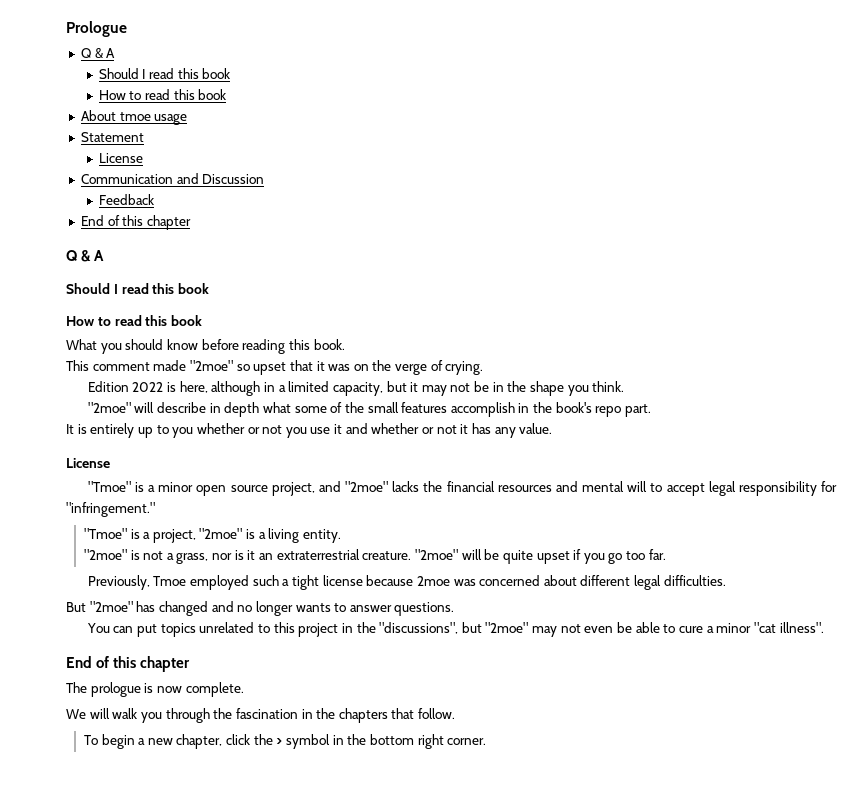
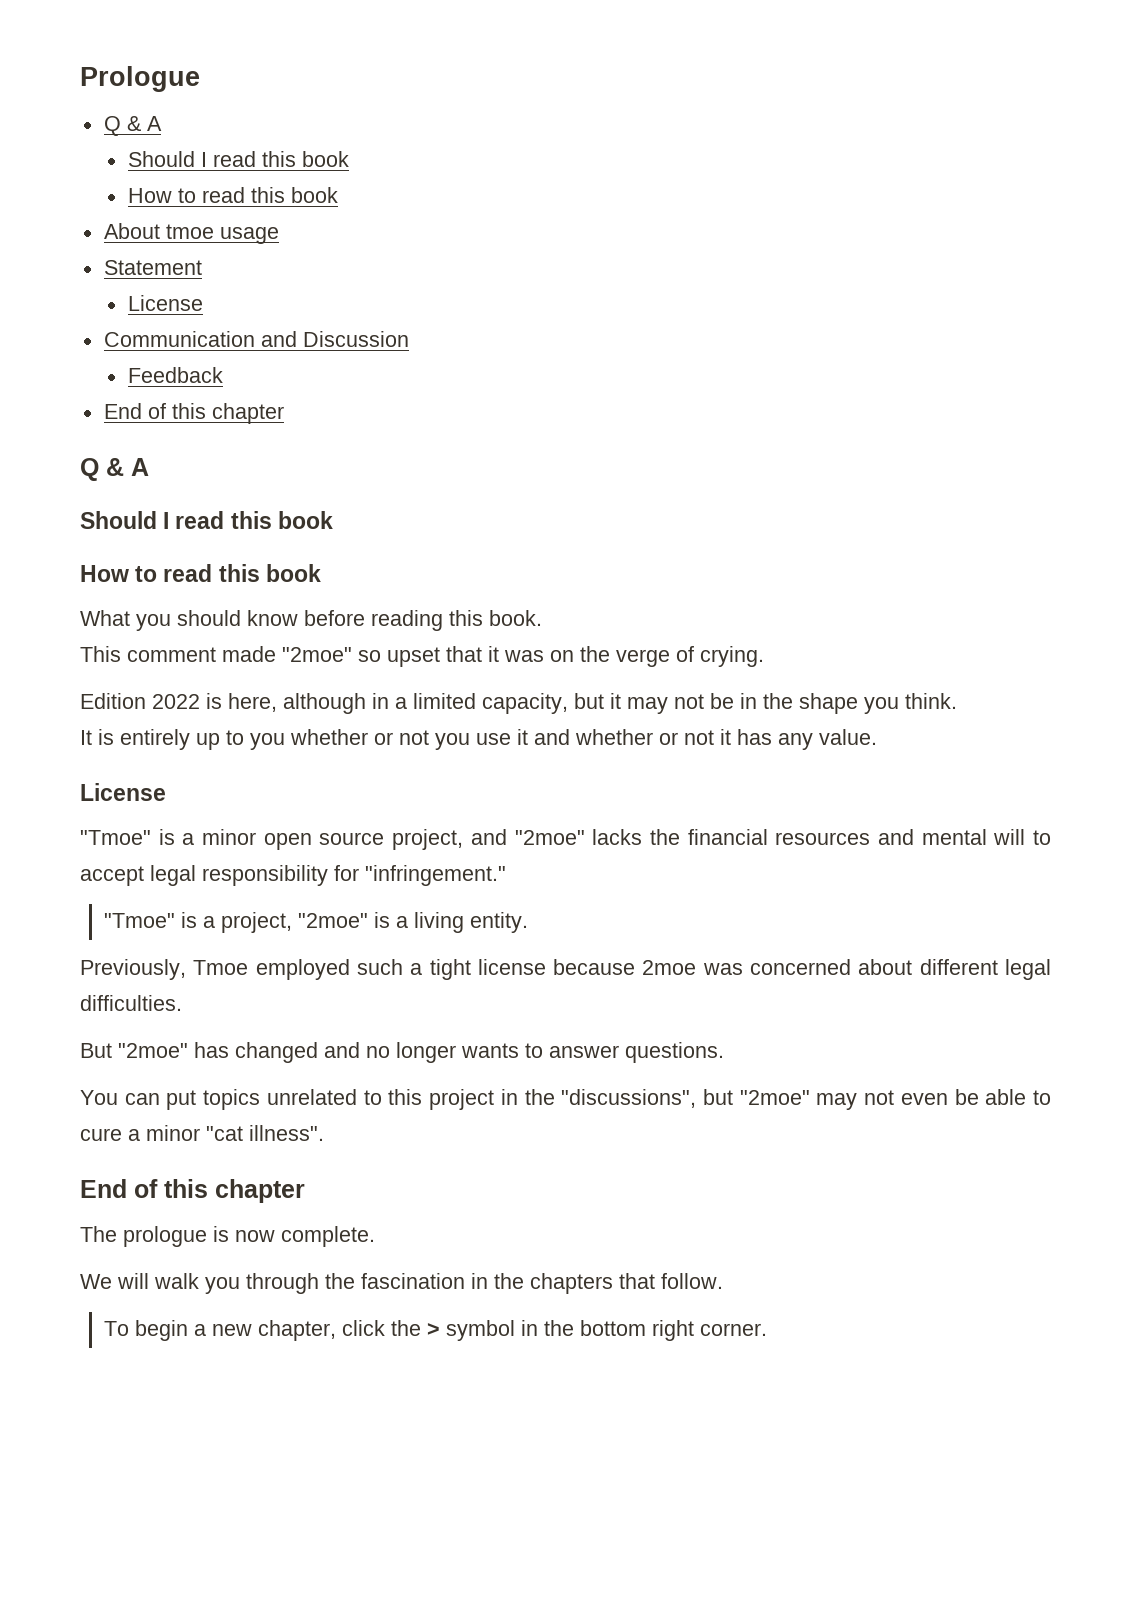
- "2moe" will describe in depth what some of the small features accomplish in the book's repo part.
- "2moe" is not a grass, nor is it an extraterrestrial creature. "2moe" will be quite upset if you go too far.

